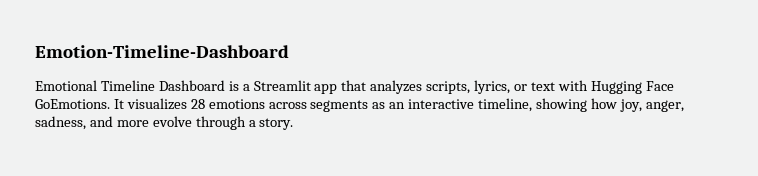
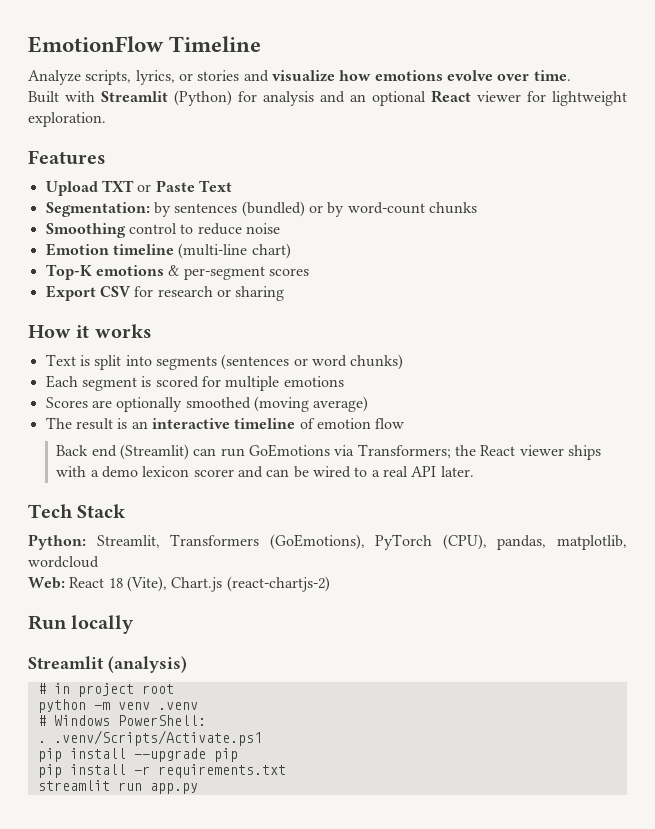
- Emotion-Timeline-Dashboard
- Emotional Timeline Dashboard is a Streamlit app that analyzes scripts, lyrics, or text with Hugging Face GoEmotions. It visualizes 28 emotions across segments as an interactive timeline, showing how joy, anger, sadness, and more evolve through a story.
+ EmotionFlow Timeline
+ Analyze scripts, lyrics, or stories and visualize how emotions evolve over time.
+ Built with Streamlit (Python) for analysis and an optional React viewer for lightweight exploration.
+ Features
+ Upload TXT or Paste Text
+ Segmentation: by sentences (bundled) or by word-count chunks
+ Smoothing control to reduce noise
+ Emotion timeline (multi-line chart)
+ Top-K emotions & per-segment scores
+ Export CSV for research or sharing
+ How it works
+ Text is split into segments (sentences or word chunks)
+ Each segment is scored for multiple emotions
+ Scores are optionally smoothed (moving average)
+ The result is an interactive timeline of emotion flow
+ Back end (Streamlit) can run GoEmotions via Transformers; the React viewer ships with a demo lexicon scorer and can be wired to a real API later.
+ Tech Stack
+ Python: Streamlit, Transformers (GoEmotions), PyTorch (CPU), pandas, matplotlib, wordcloud
+ Web: React 18 (Vite), Chart.js (react-chartjs-2)
+ Run locally
+ Streamlit (analysis)
+ # in project root
+ python -m venv .venv
+ # Windows PowerShell:
+ . .venv/Scripts/Activate.ps1
+ pip install --upgrade pip
+ pip install -r requirements.txt
+ streamlit run app.py

